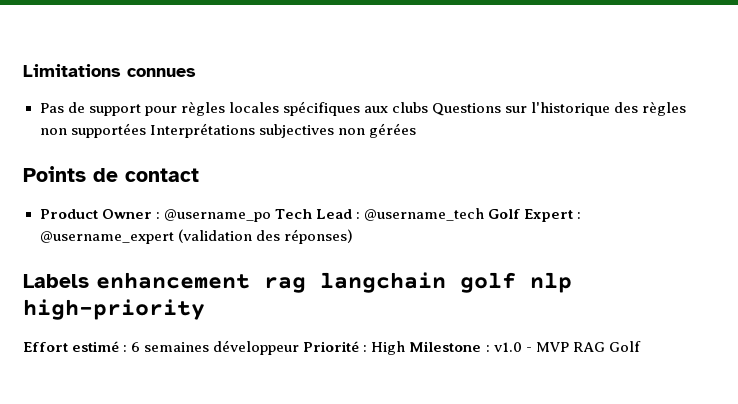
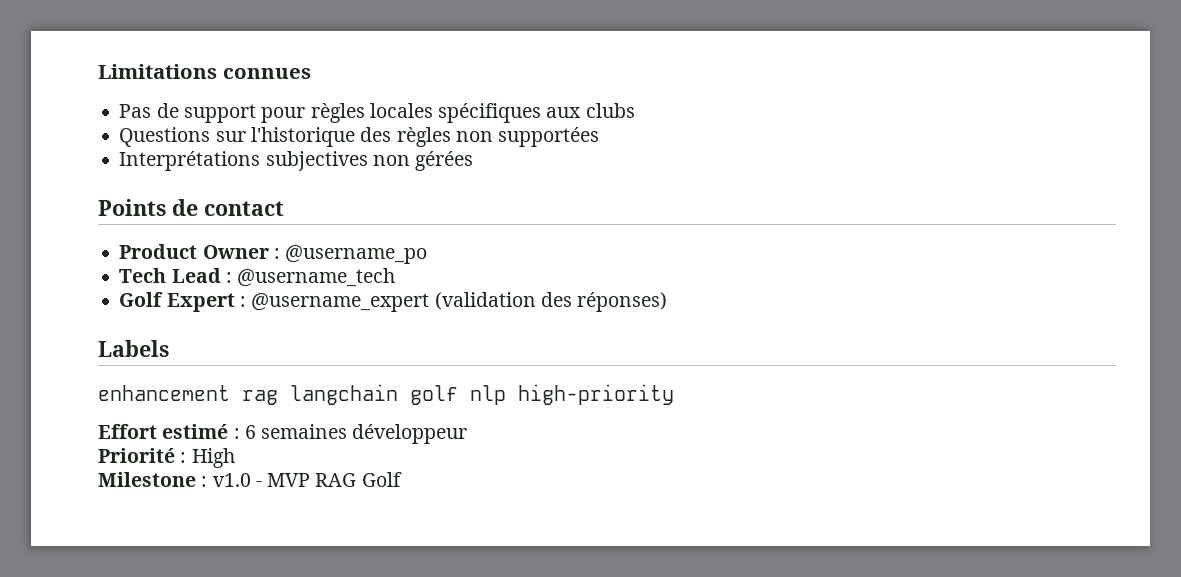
- Pas de support pour règles locales spécifiques aux clubs Questions sur l'historique des règles non supportées Interprétations subjectives non gérées
+ Pas de support pour règles locales spécifiques aux clubs
+ Questions sur l'historique des règles non supportées
+ Interprétations subjectives non gérées
- Product Owner : @username_po Tech Lead : @username_tech Golf Expert : @username_expert (validation des réponses)
+ Product Owner : @username_po
+ Tech Lead : @username_tech
+ Golf Expert : @username_expert (validation des réponses)
- Labels enhancement rag langchain golf nlp high-priority
+ Labels
+ enhancement rag langchain golf nlp high-priority
- Effort estimé : 6 semaines développeur Priorité : High Milestone : v1.0 - MVP RAG Golf
+ Effort estimé : 6 semaines développeur
+ Priorité : High
+ Milestone : v1.0 - MVP RAG Golf

